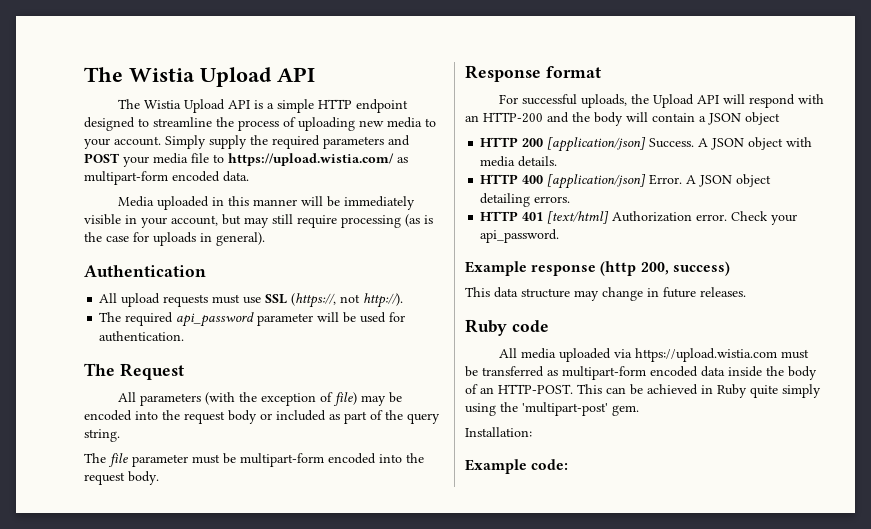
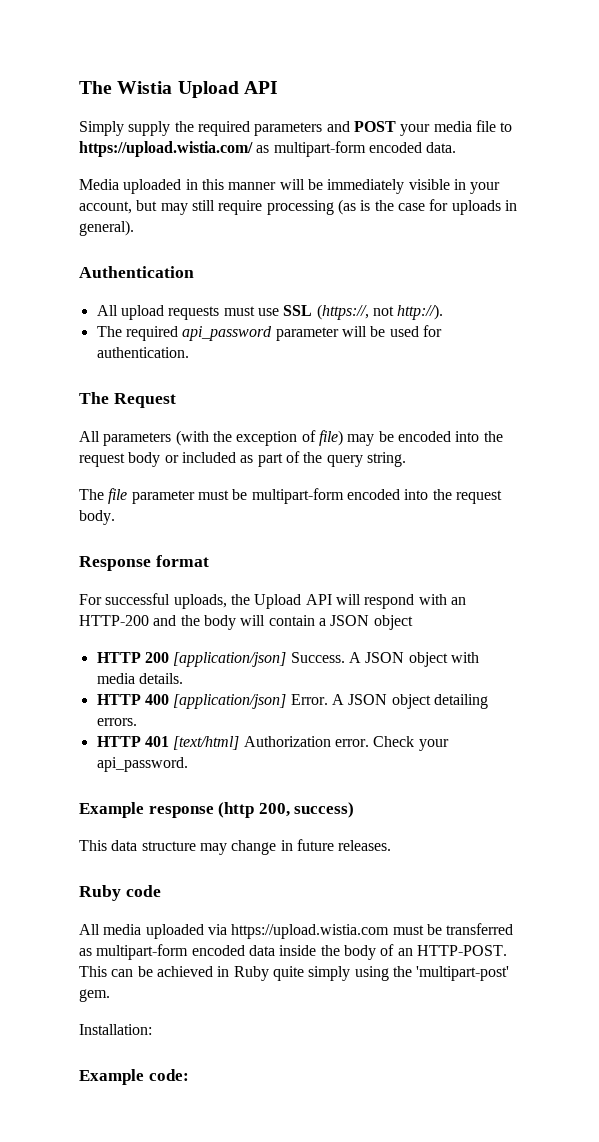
- The Wistia Upload API is a simple HTTP endpoint designed to streamline the process of uploading new media to your account.

